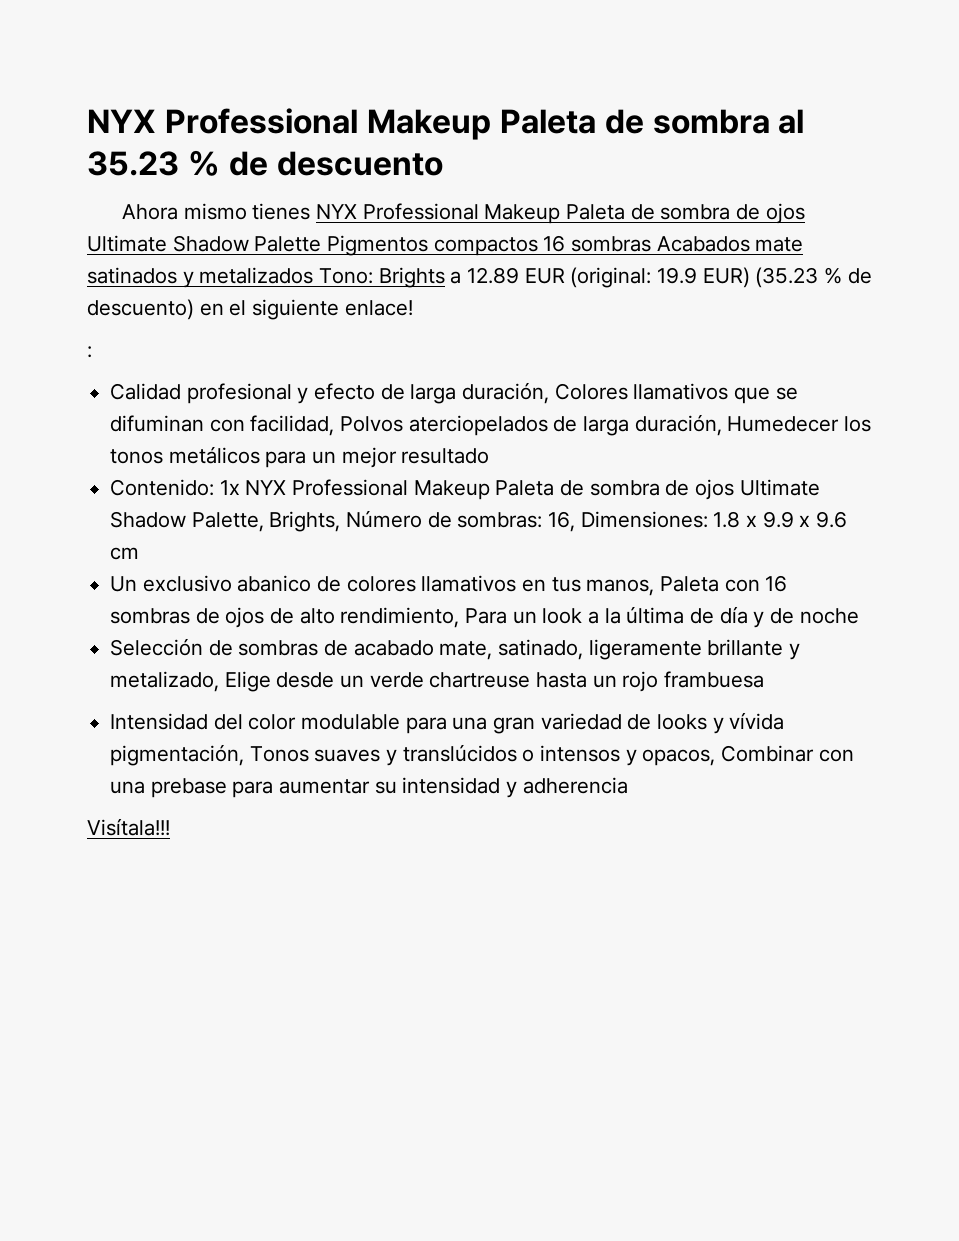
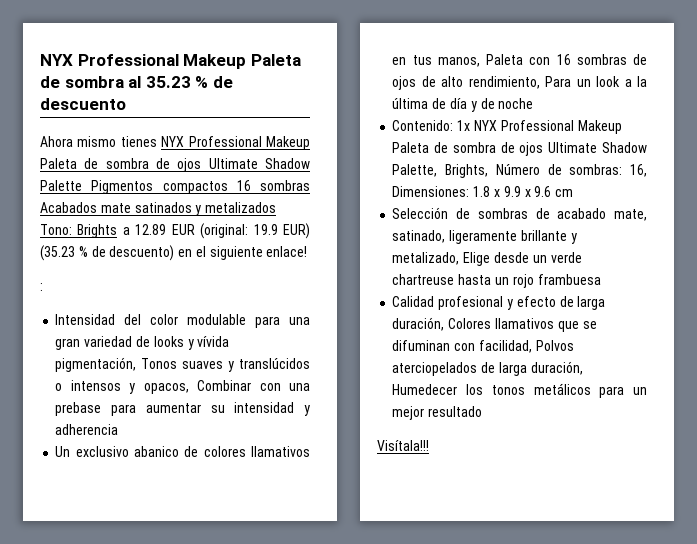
- Calidad profesional y efecto de larga duración, Colores llamativos que se difuminan con facilidad, Polvos aterciopelados de larga duración, Humedecer los tonos metálicos para un mejor resultado
- Contenido: 1x NYX Professional Makeup Paleta de sombra de ojos Ultimate Shadow Palette, Brights, Número de sombras: 16, Dimensiones: 1.8 x 9.9 x 9.6 cm
- Un exclusivo abanico de colores llamativos en tus manos, Paleta con 16 sombras de ojos de alto rendimiento, Para un look a la última de día y de noche
- Selección de sombras de acabado mate, satinado, ligeramente brillante y metalizado, Elige desde un verde chartreuse hasta un rojo frambuesa
+ Un exclusivo abanico de colores llamativos en tus manos, Paleta con 16 sombras de ojos de alto rendimiento, Para un look a la última de día y de noche
+ Contenido: 1x NYX Professional Makeup Paleta de sombra de ojos Ultimate Shadow Palette, Brights, Número de sombras: 16, Dimensiones: 1.8 x 9.9 x 9.6 cm
+ Selección de sombras de acabado mate, satinado, ligeramente brillante y metalizado, Elige desde un verde chartreuse hasta un rojo frambuesa
+ Calidad profesional y efecto de larga duración, Colores llamativos que se difuminan con facilidad, Polvos aterciopelados de larga duración, Humedecer los tonos metálicos para un mejor resultado

